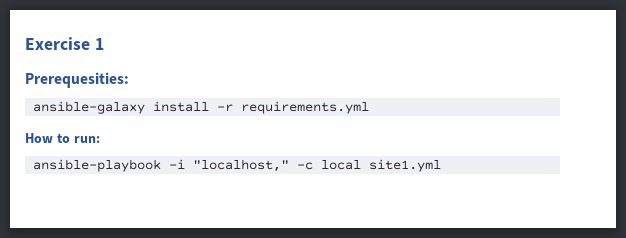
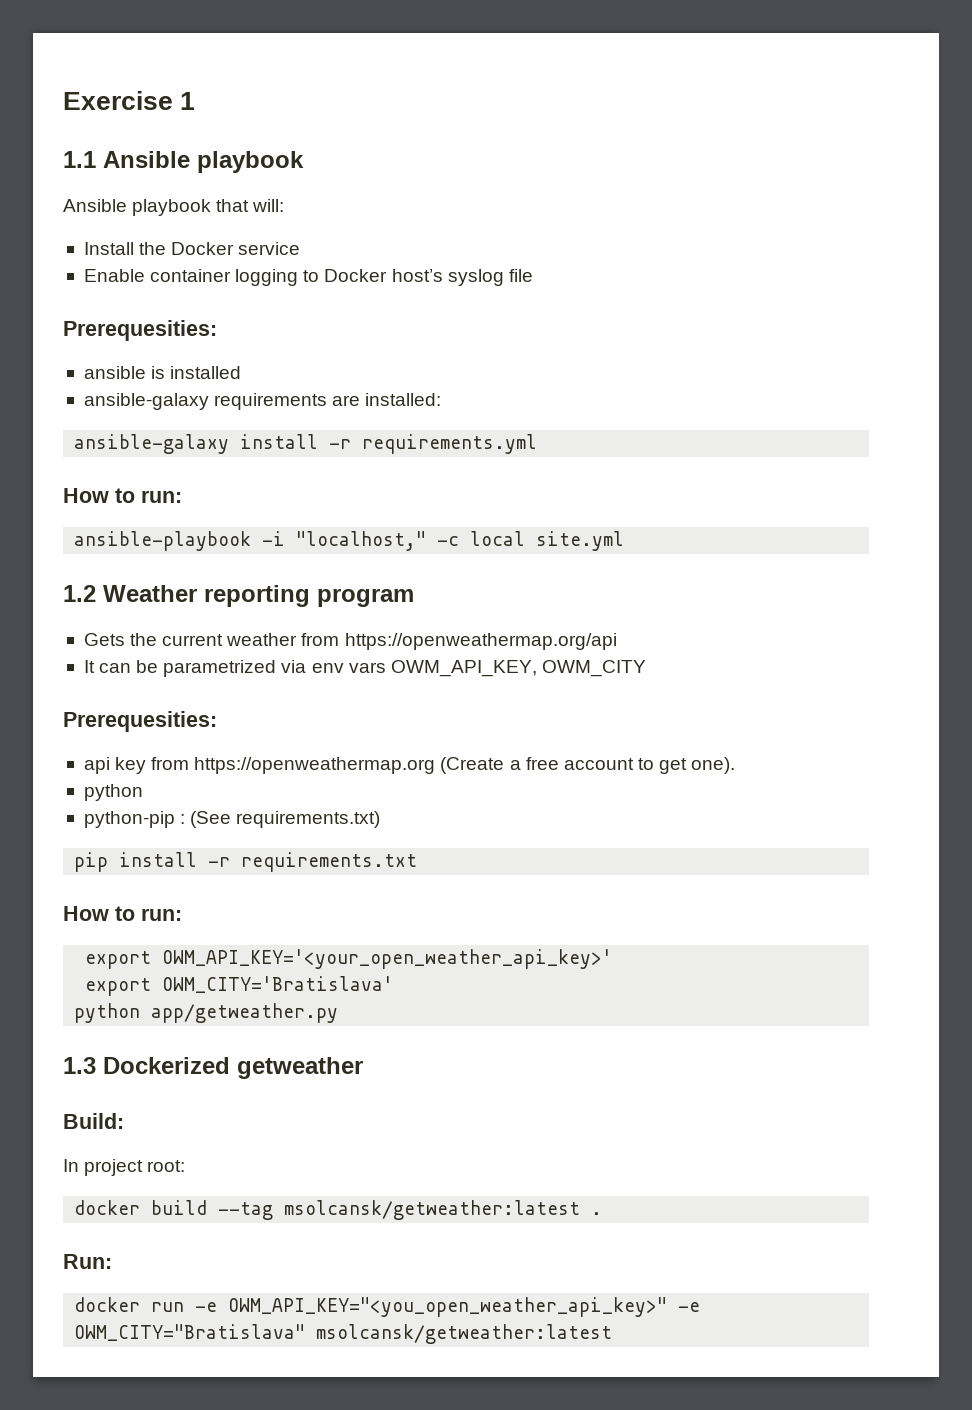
+ 1.1 Ansible playbook
+ Ansible playbook that will:
+ Install the Docker service
+ Enable container logging to Docker host’s syslog file
  Prerequesities:
+ ansible is installed
+ ansible-galaxy requirements are installed:
- ansible-playbook -i "localhost," -c local site1.yml
+ ansible-playbook -i "localhost," -c local site.yml
+ 1.2 Weather reporting program
+ Gets the current weather from https://openweathermap.org/api
+ It can be parametrized via env vars OWM_API_KEY, OWM_CITY
+ Prerequesities:
+ api key from https://openweathermap.org (Create a free account to get one).
+ python
+ python-pip : (See requirements.txt)
+ pip install -r requirements.txt
+ How to run:
+ export OWM_API_KEY='<your_open_weather_api_key>'
+ export OWM_CITY='Bratislava'
+ python app/getweather.py
+ 1.3 Dockerized getweather
+ Build:
+ In project root:
+ docker build --tag msolcansk/getweather:latest .
+ Run:
+ docker run -e OWM_API_KEY="<you_open_weather_api_key>" -e OWM_CITY="Bratislava" msolcansk/getweather:latest

